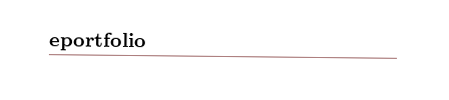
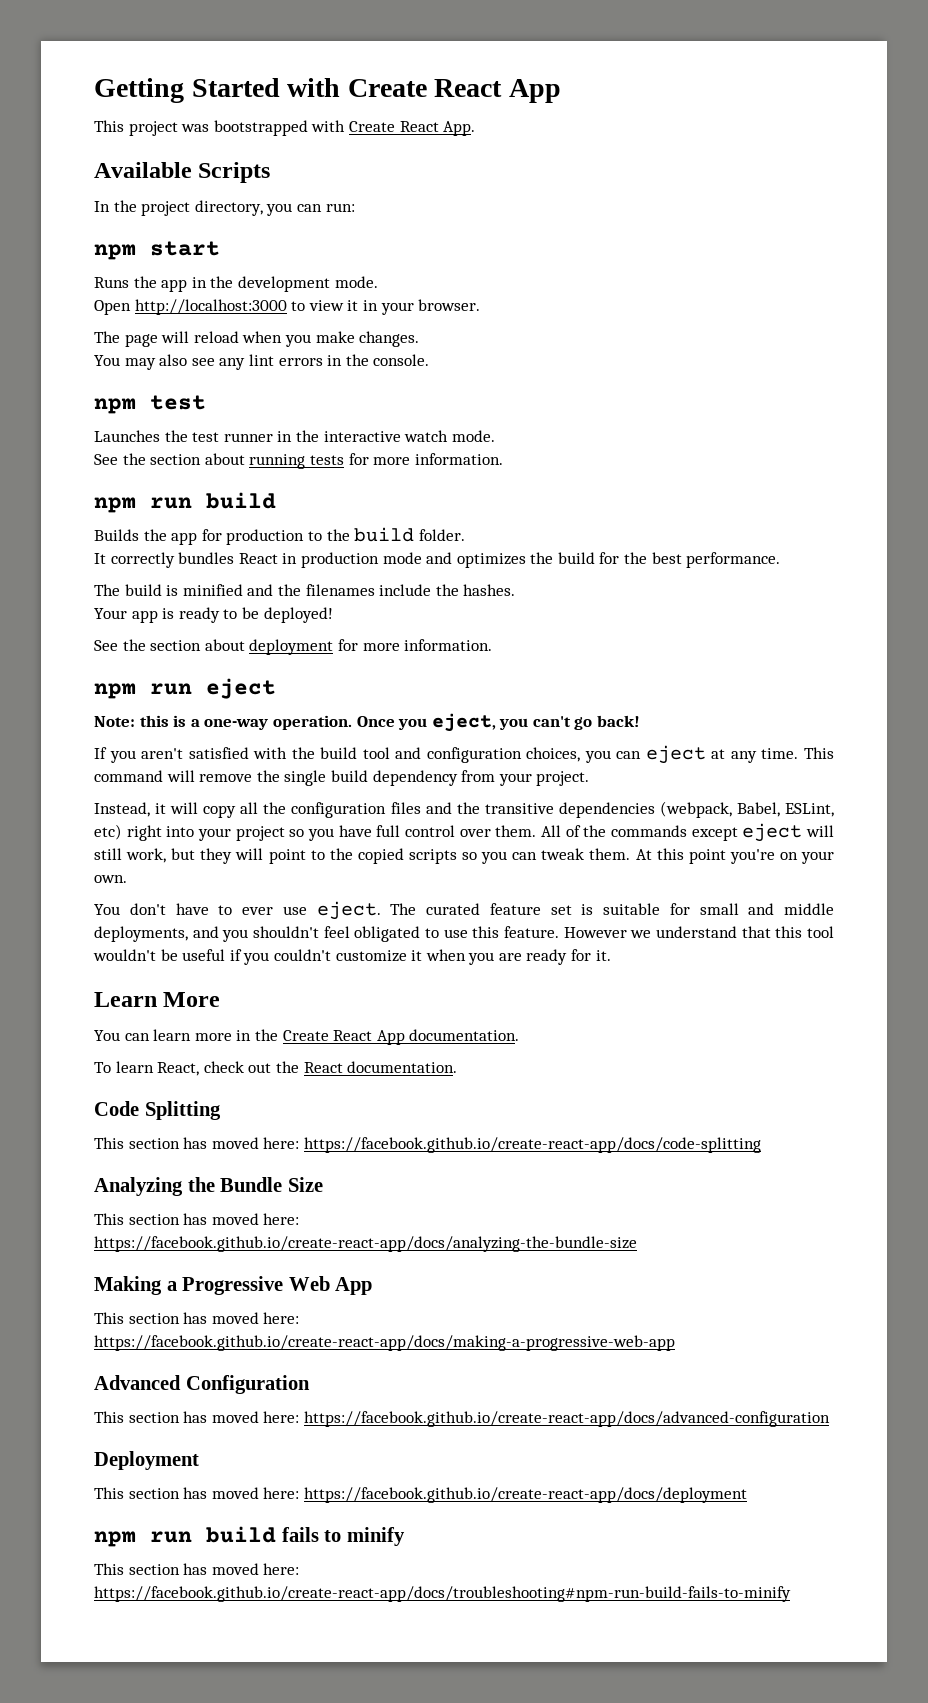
- eportfolio
+ Getting Started with Create React App
+ This project was bootstrapped with Create React App.
+ Available Scripts
+ In the project directory, you can run:
+ npm start
+ Runs the app in the development mode.
+ Open http://localhost:3000 to view it in your browser.
+ The page will reload when you make changes.
+ You may also see any lint errors in the console.
+ npm test
+ Launches the test runner in the interactive watch mode.
+ See the section about running tests for more information.
+ npm run build
+ Builds the app for production to the build folder.
+ It correctly bundles React in production mode and optimizes the build for the best performance.
+ The build is minified and the filenames include the hashes.
+ Your app is ready to be deployed!
+ See the section about deployment for more information.
+ npm run eject
+ Note: this is a one-way operation. Once you eject, you can't go back!
+ If you aren't satisfied with the build tool and configuration choices, you can eject at any time. This command will remove the single build dependency from your project.
+ Instead, it will copy all the configuration files and the transitive dependencies (webpack, Babel, ESLint, etc) right into your project so you have full control over them. All of the commands except eject will still work, but they will point to the copied scripts so you can tweak them. At this point you're on your own.
+ You don't have to ever use eject. The curated feature set is suitable for small and middle deployments, and you shouldn't feel obligated to use this feature. However we understand that this tool wouldn't be useful if you couldn't customize it when you are ready for it.
+ Learn More
+ You can learn more in the Create React App documentation.
+ To learn React, check out the React documentation.
+ Code Splitting
+ This section has moved here: https://facebook.github.io/create-react-app/docs/code-splitting
+ Analyzing the Bundle Size
+ This section has moved here: https://facebook.github.io/create-react-app/docs/analyzing-the-bundle-size
+ Making a Progressive Web App
+ This section has moved here: https://facebook.github.io/create-react-app/docs/making-a-progressive-web-app
+ Advanced Configuration
+ This section has moved here: https://facebook.github.io/create-react-app/docs/advanced-configuration
+ Deployment
+ This section has moved here: https://facebook.github.io/create-react-app/docs/deployment
+ npm run build fails to minify
+ This section has moved here: https://facebook.github.io/create-react-app/docs/troubleshooting#npm-run-build-fails-to-minify

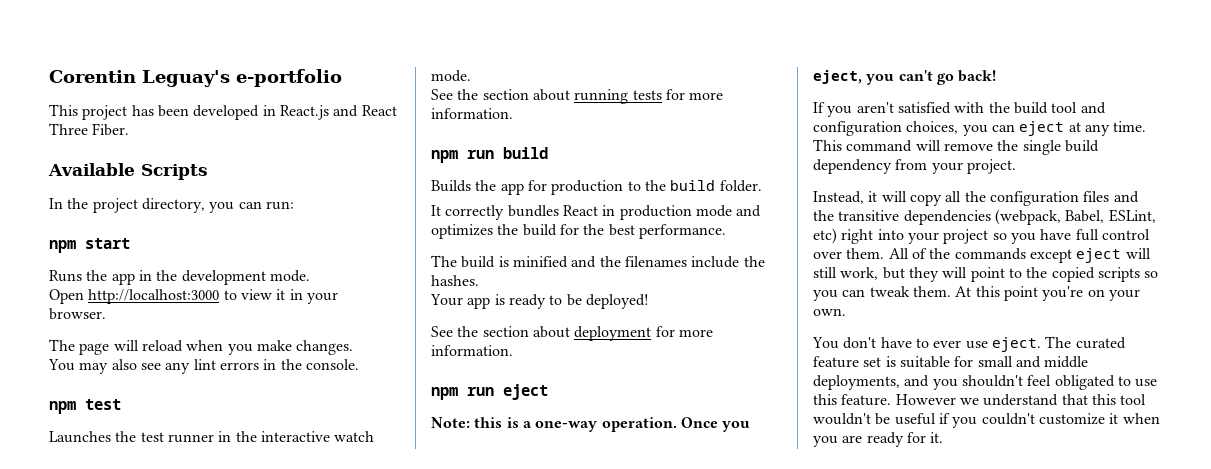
- Getting Started with Create React App
- This project was bootstrapped with Create React App.
+ Corentin Leguay's e-portfolio
+ This project has been developed in React.js and React Three Fiber.
- Learn More
- You can learn more in the Create React App documentation.
- To learn React, check out the React documentation.
- Code Splitting
- This section has moved here: https://facebook.github.io/create-react-app/docs/code-splitting
- Analyzing the Bundle Size
- This section has moved here: https://facebook.github.io/create-react-app/docs/analyzing-the-bundle-size
- Making a Progressive Web App
- This section has moved here: https://facebook.github.io/create-react-app/docs/making-a-progressive-web-app
- Advanced Configuration
- This section has moved here: https://facebook.github.io/create-react-app/docs/advanced-configuration
- Deployment
- This section has moved here: https://facebook.github.io/create-react-app/docs/deployment
- npm run build fails to minify
- This section has moved here: https://facebook.github.io/create-react-app/docs/troubleshooting#npm-run-build-fails-to-minify

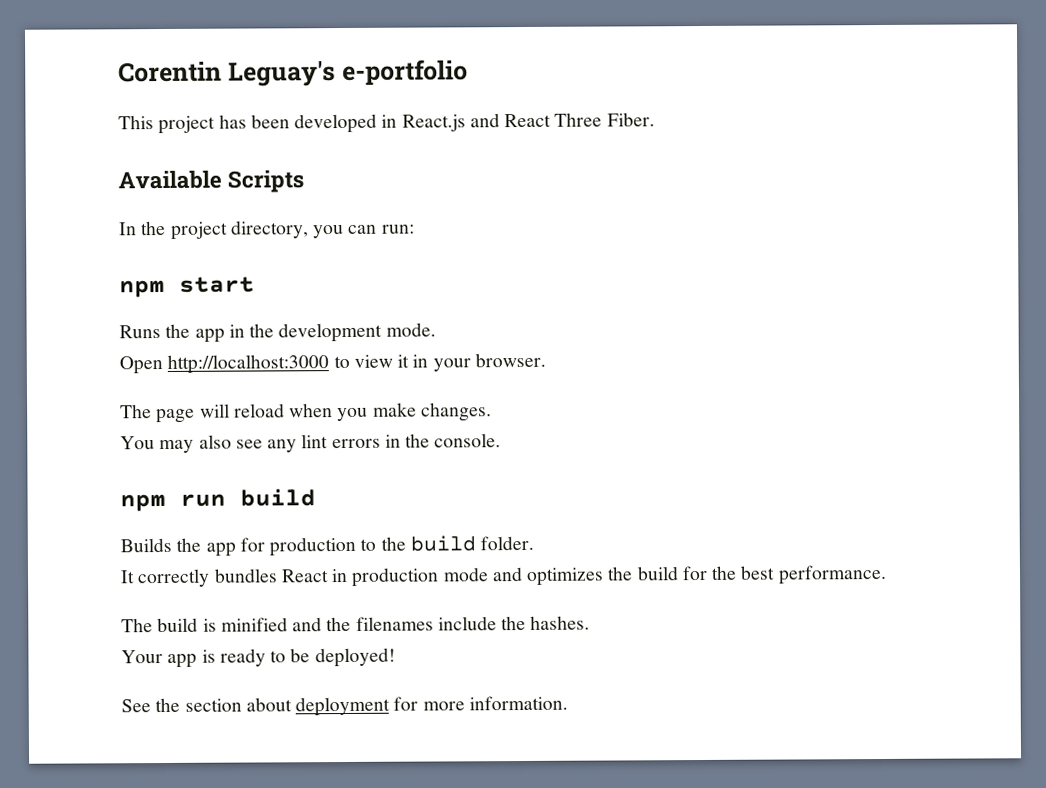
- npm test
- Launches the test runner in the interactive watch mode.
- See the section about running tests for more information.
- npm run eject
- Note: this is a one-way operation. Once you eject, you can't go back!
- If you aren't satisfied with the build tool and configuration choices, you can eject at any time. This command will remove the single build dependency from your project.
- Instead, it will copy all the configuration files and the transitive dependencies (webpack, Babel, ESLint, etc) right into your project so you have full control over them. All of the commands except eject will still work, but they will point to the copied scripts so you can tweak them. At this point you're on your own.
- You don't have to ever use eject. The curated feature set is suitable for small and middle deployments, and you shouldn't feel obligated to use this feature. However we understand that this tool wouldn't be useful if you couldn't customize it when you are ready for it.

